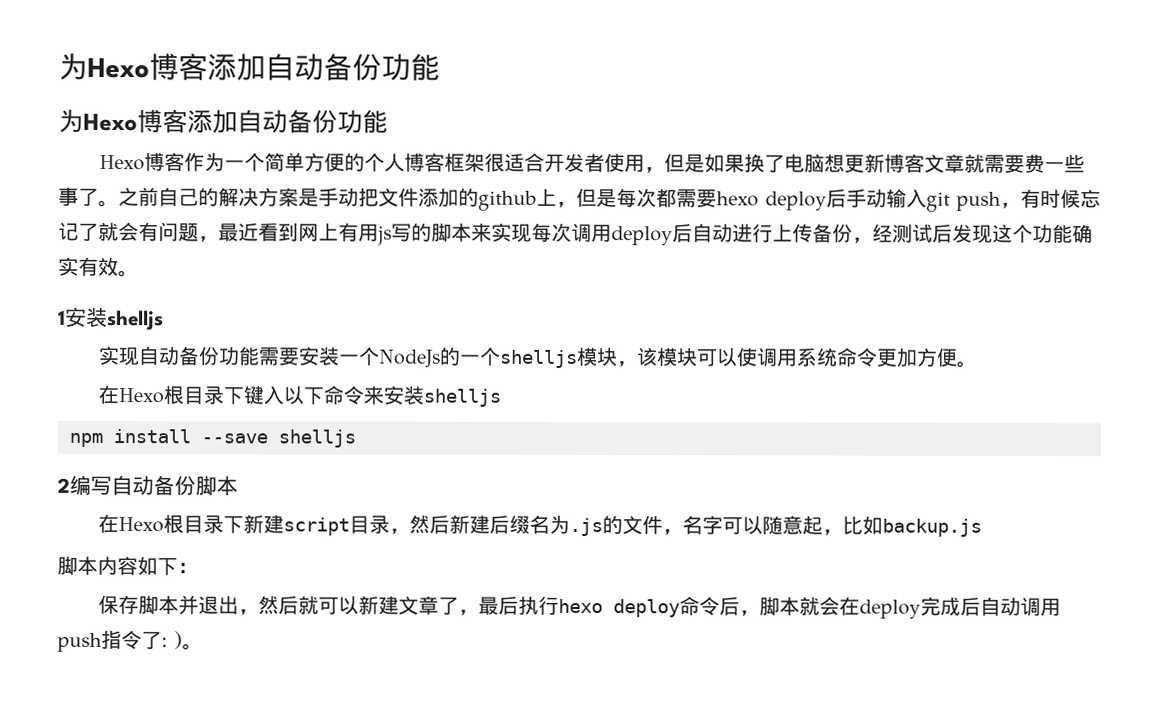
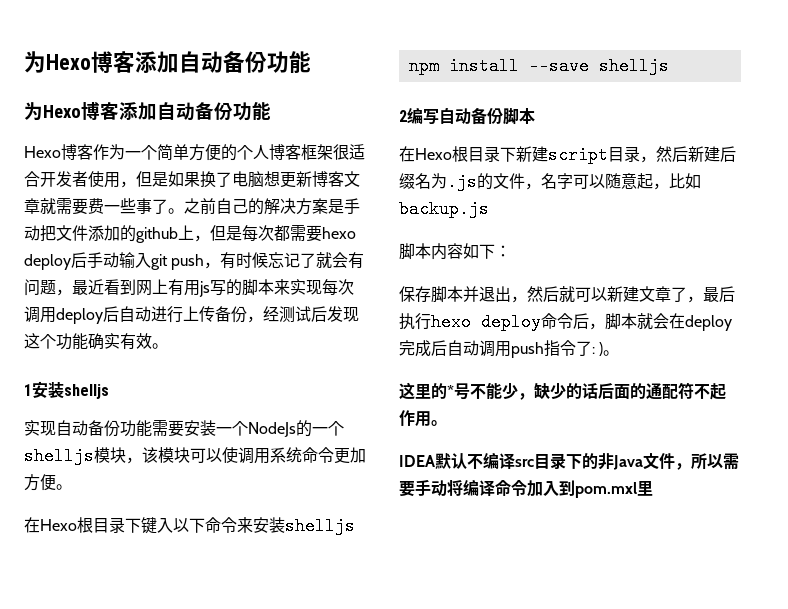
+ 这里的*号不能少，缺少的话后面的通配符不起作用。
+ IDEA默认不编译src目录下的非Java文件，所以需要手动将编译命令加入到pom.mxl里

